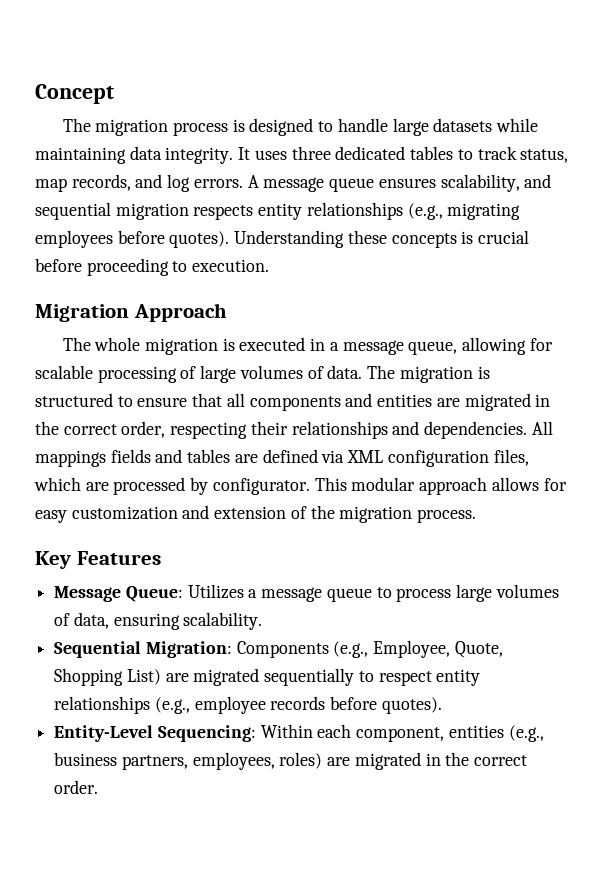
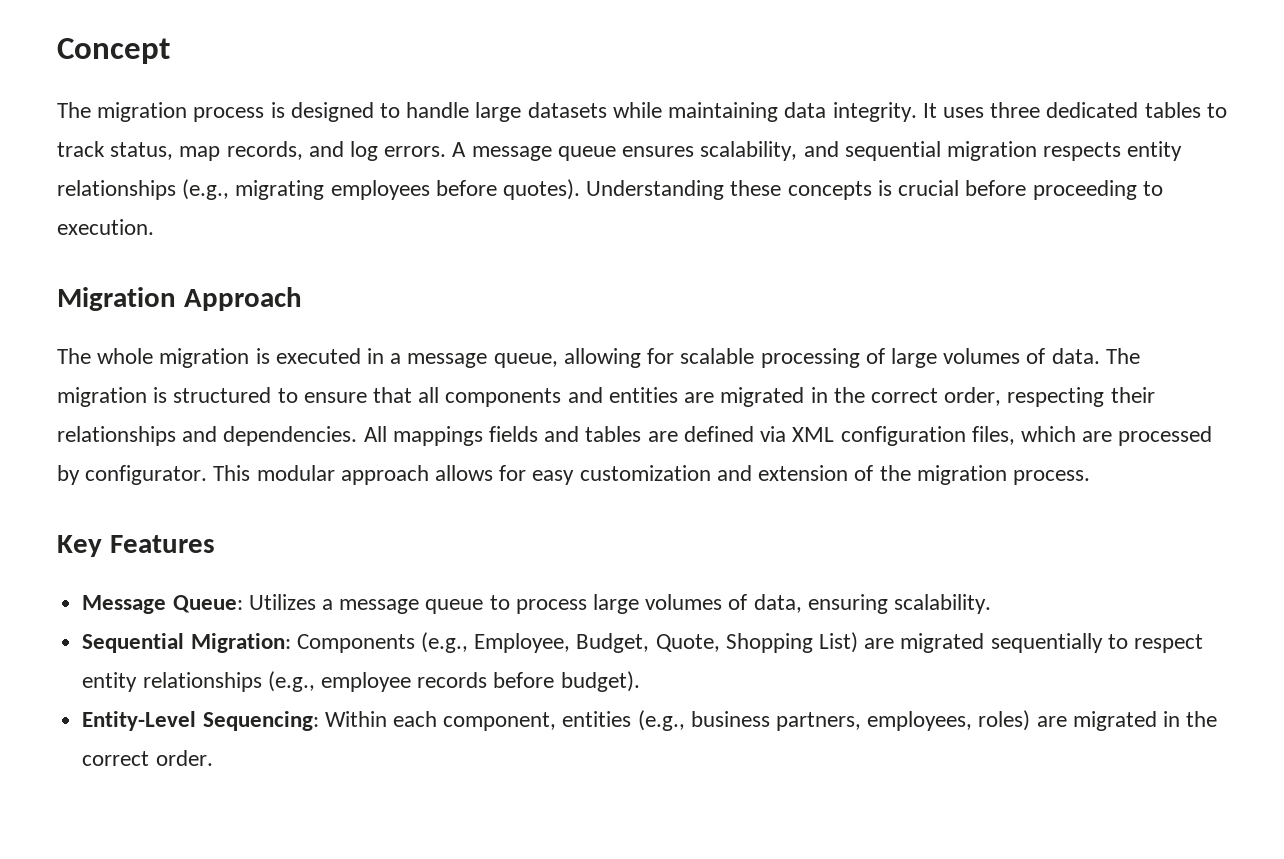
- Sequential Migration: Components (e.g., Employee, Quote, Shopping List) are migrated sequentially to respect entity relationships (e.g., employee records before quotes).
+ Sequential Migration: Components (e.g., Employee, Budget, Quote, Shopping List) are migrated sequentially to respect entity relationships (e.g., employee records before budget).

